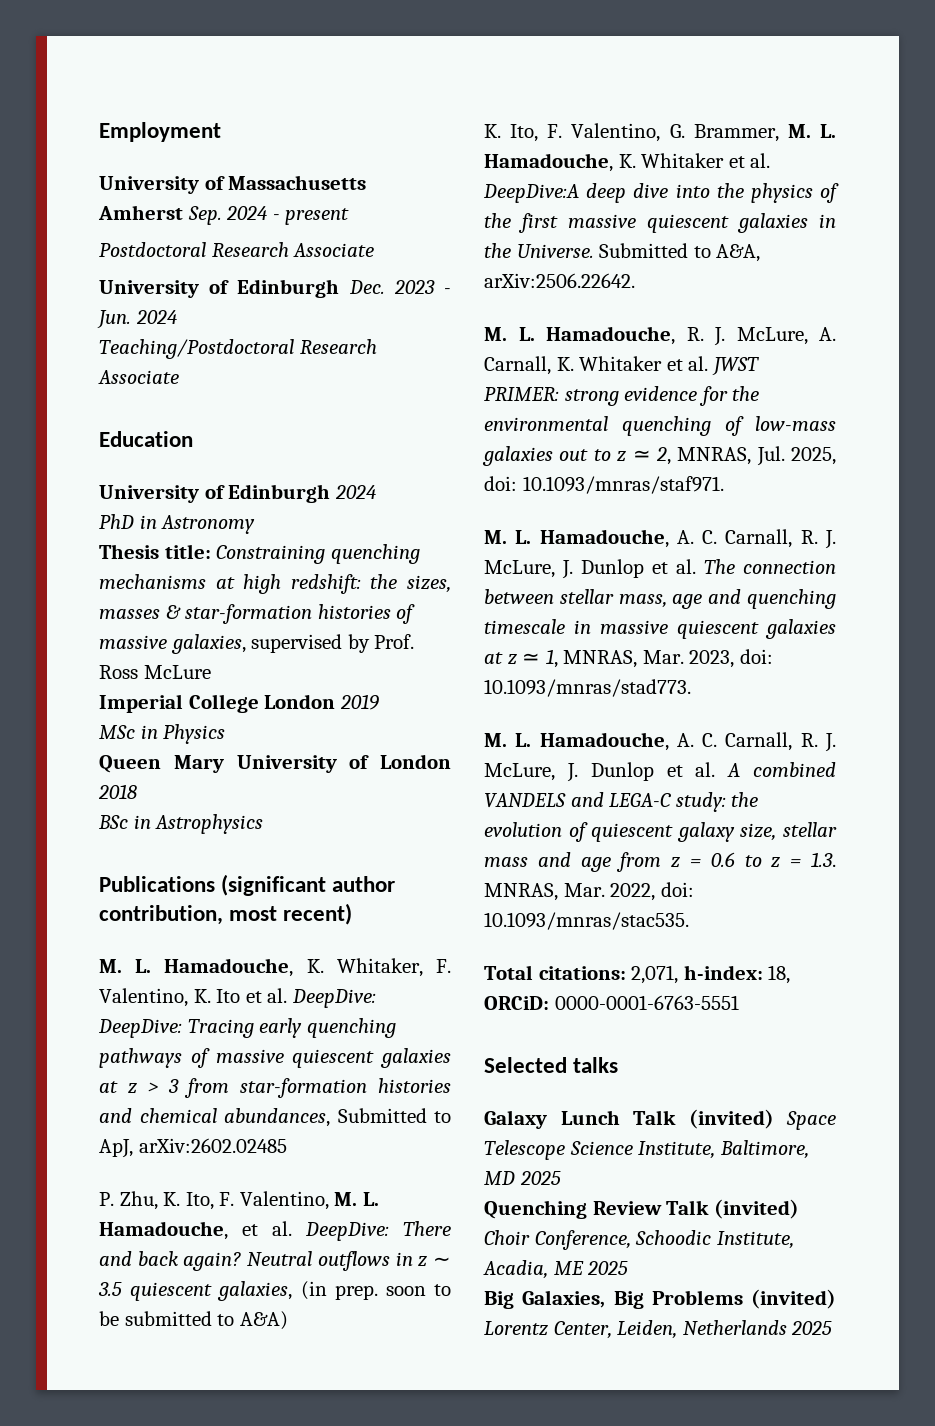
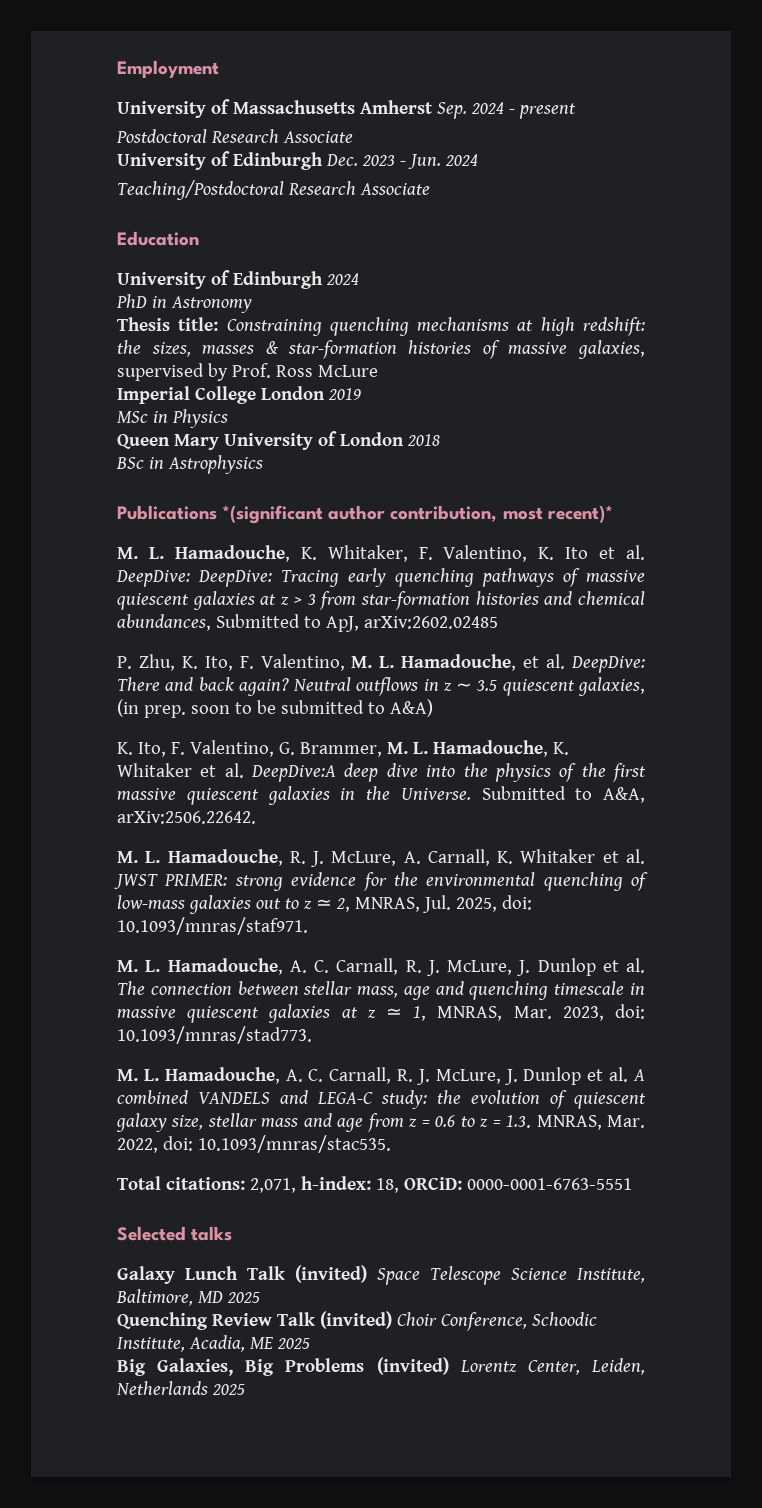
- Publications (significant author contribution, most recent)
+ Publications *(significant author contribution, most recent)*

